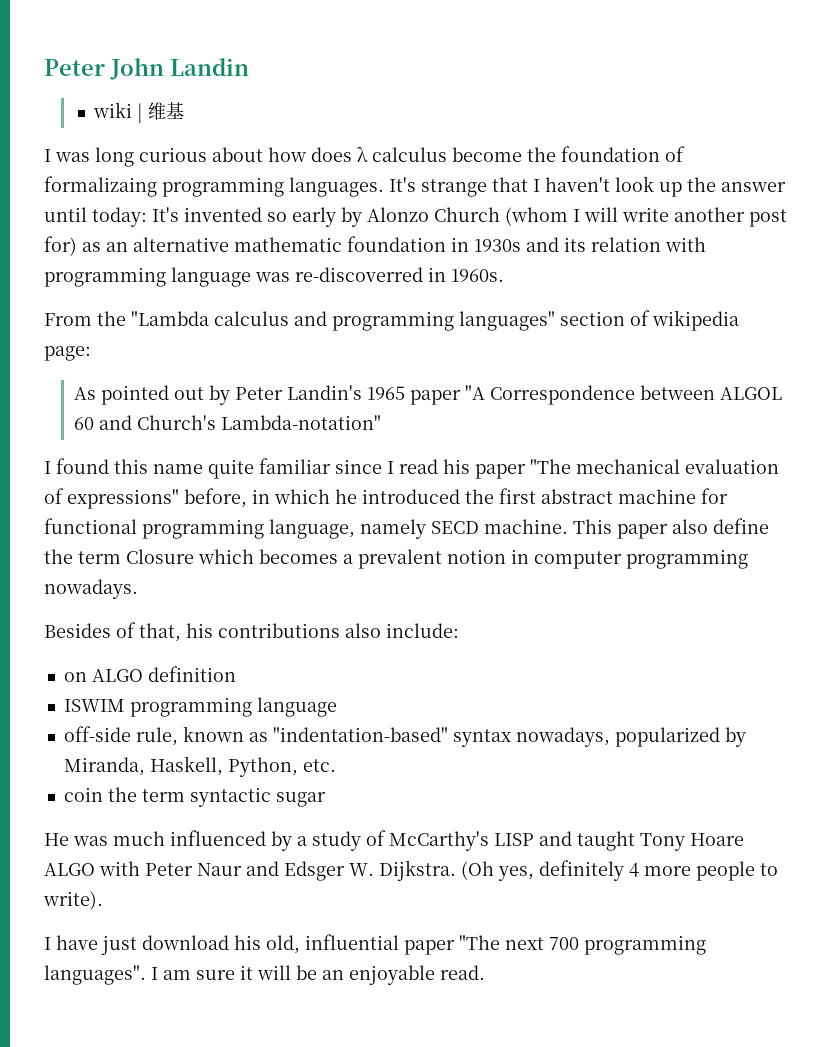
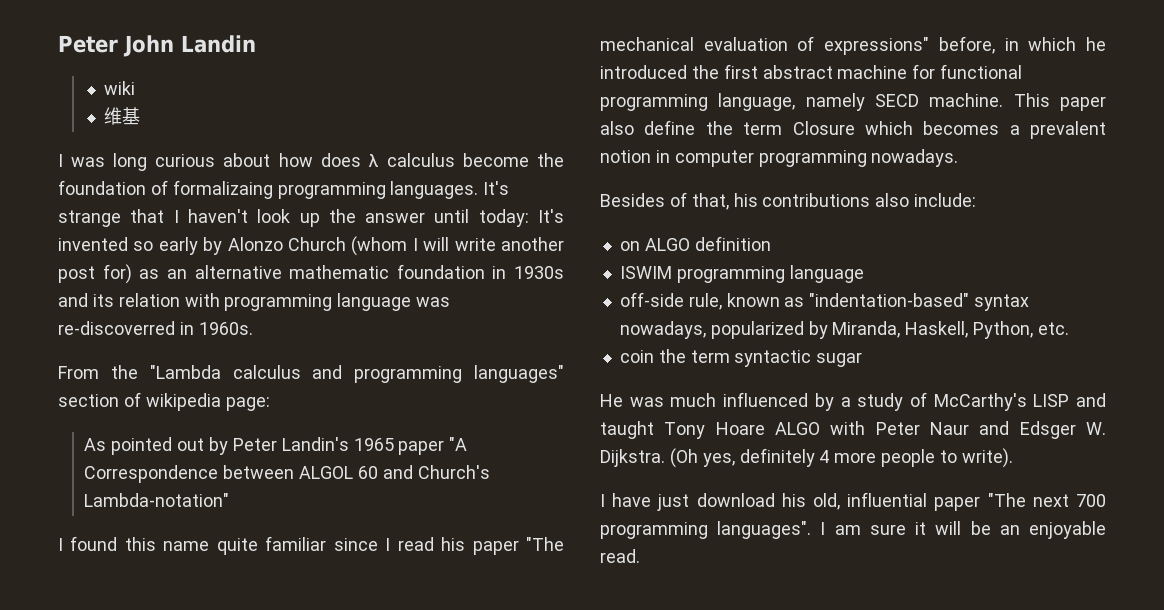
- wiki | 维基
+ wiki
+ 维基

